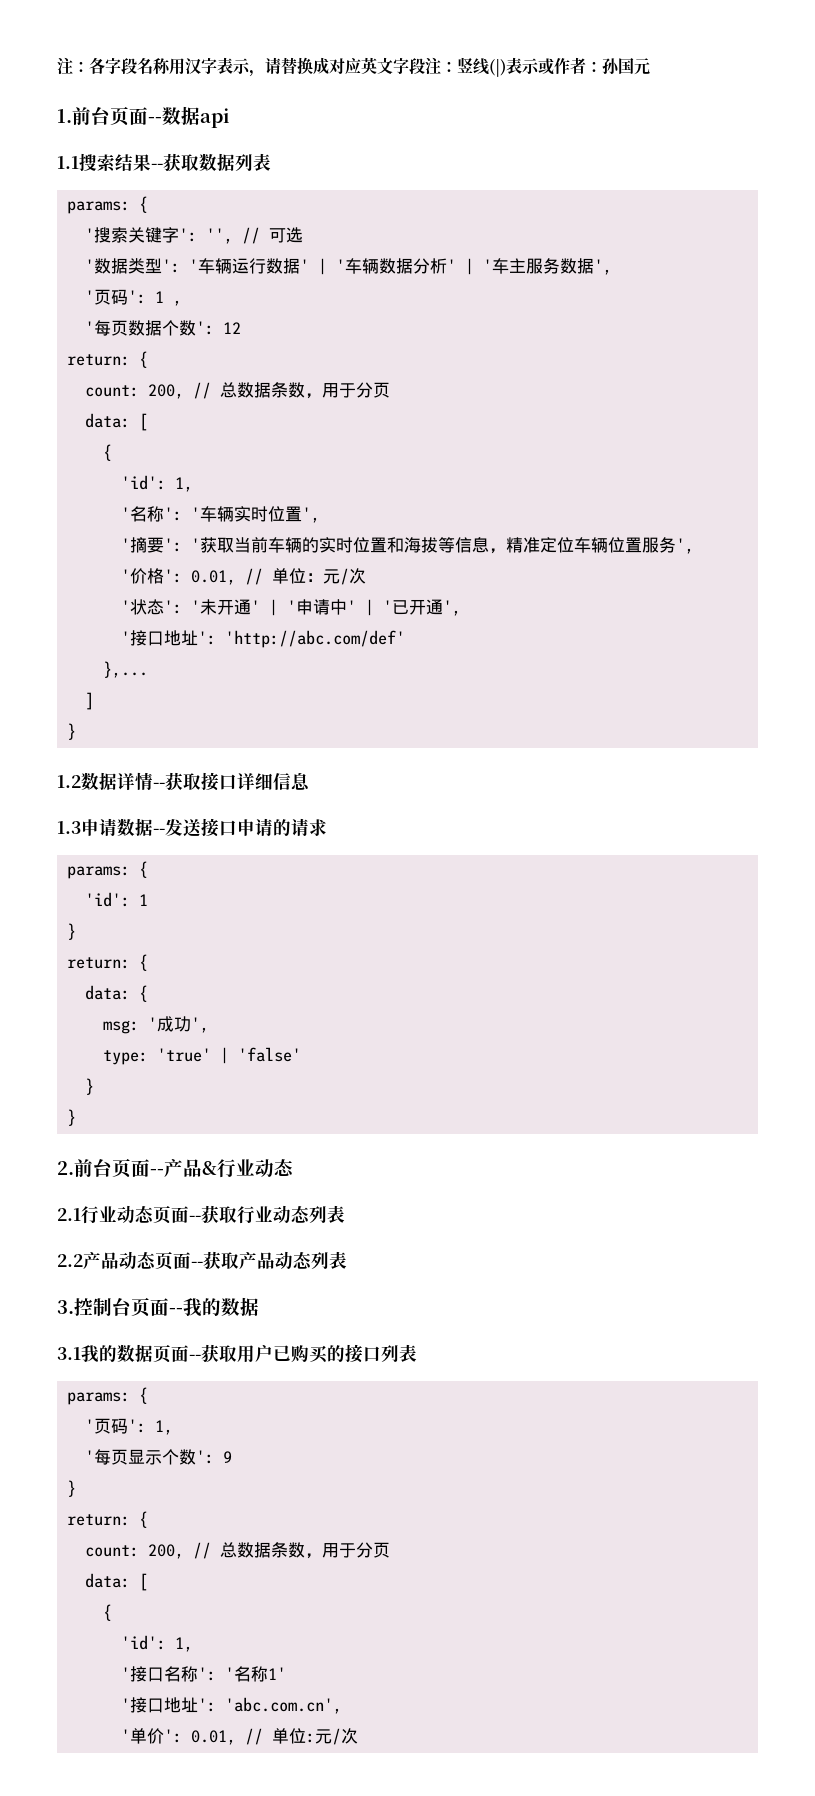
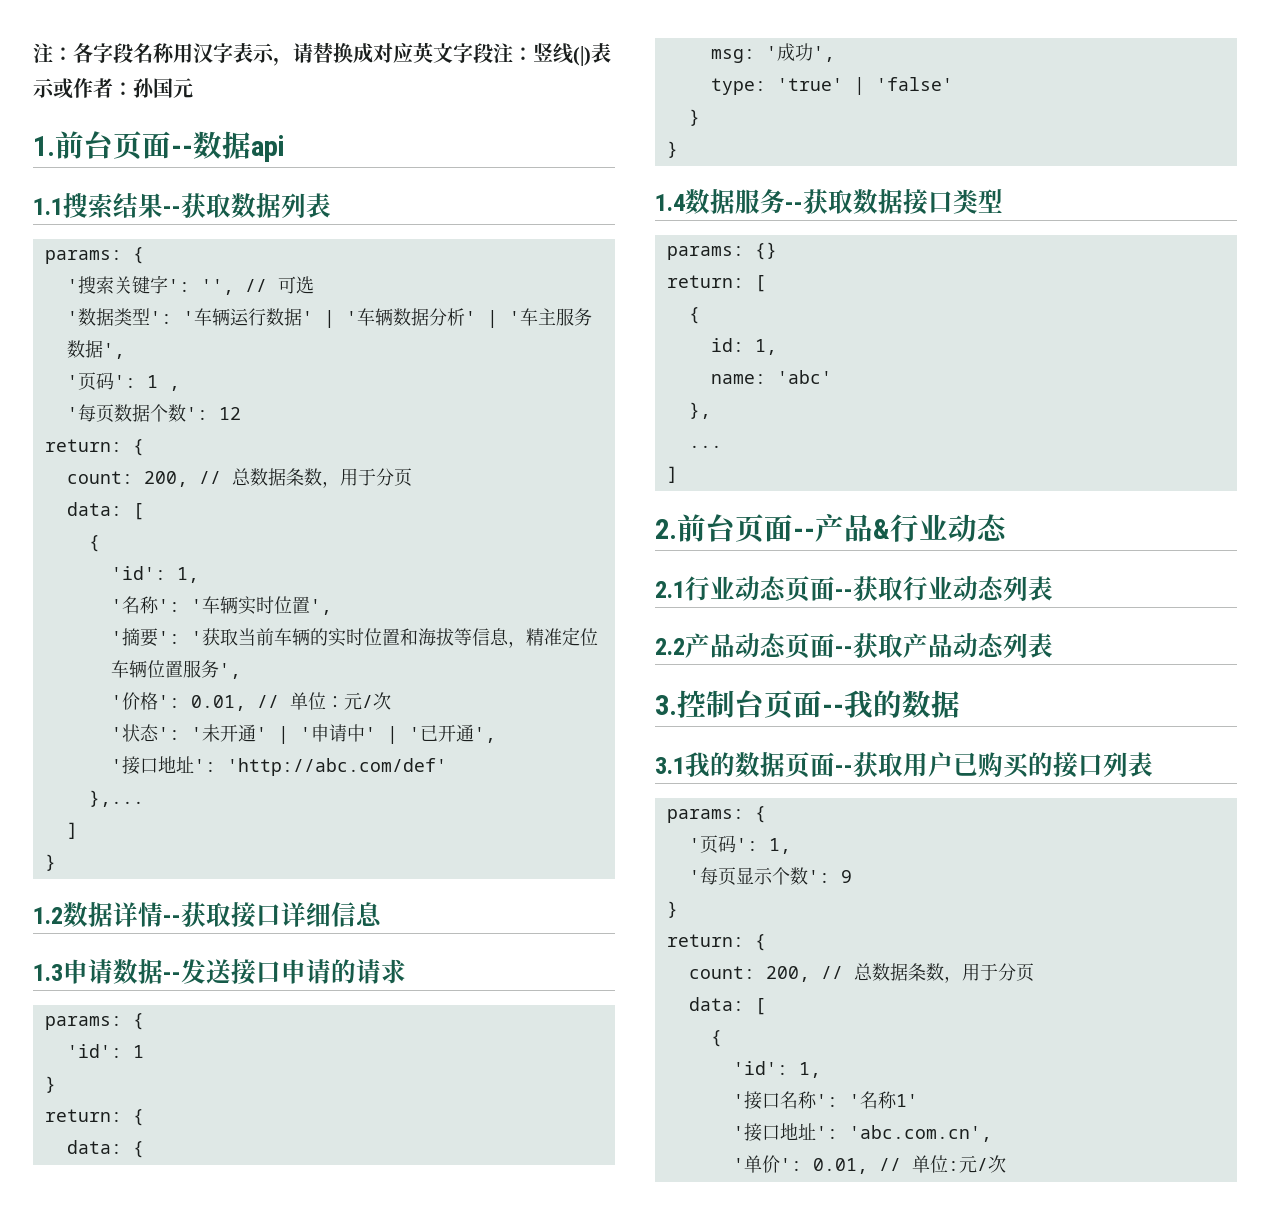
+ 1.4数据服务--获取数据接口类型
+ params: {}
+ return: [
+ {
+ id: 1,
+ name: 'abc'
+ },
+ ...
+ ]

